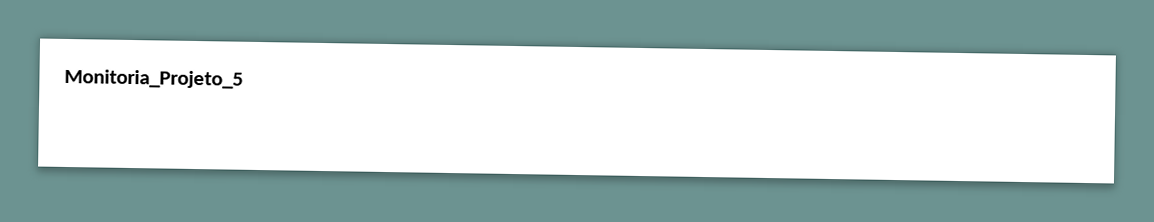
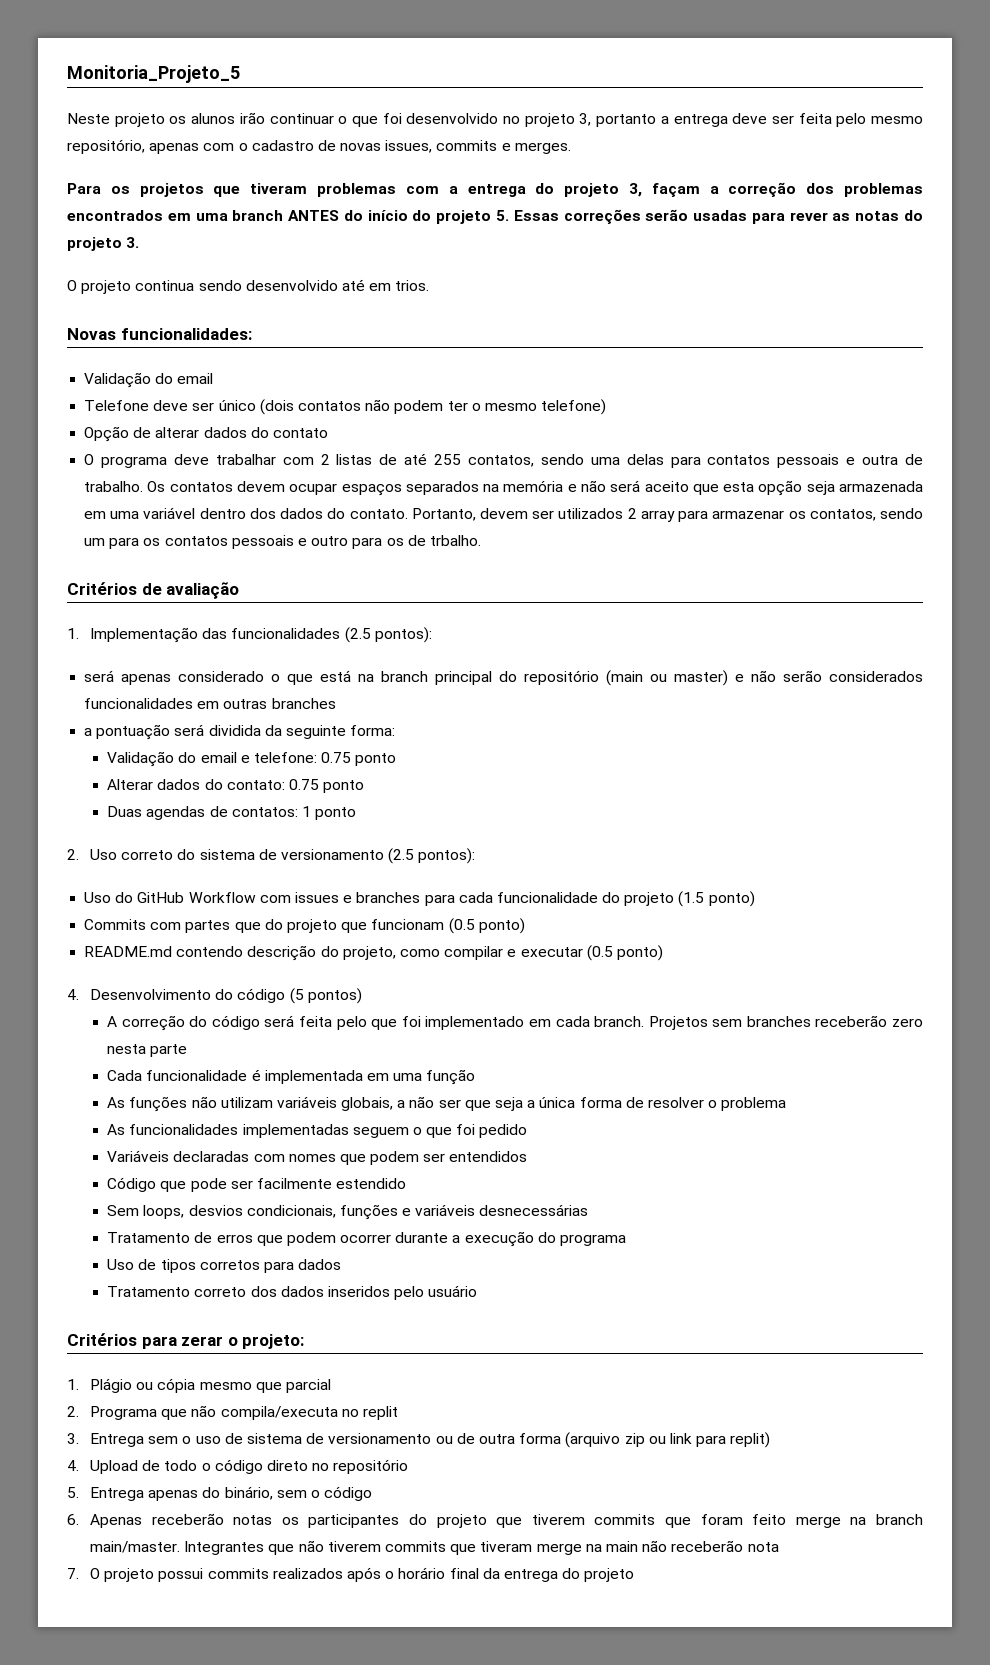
+ Neste projeto os alunos irão continuar o que foi desenvolvido no projeto 3, portanto a entrega deve ser feita pelo mesmo repositório, apenas com o cadastro de novas issues, commits e merges.
+ Para os projetos que tiveram problemas com a entrega do projeto 3, façam a correção dos problemas encontrados em uma branch ANTES do início do projeto 5. Essas correções serão usadas para rever as notas do projeto 3.
+ O projeto continua sendo desenvolvido até em trios.
+ Novas funcionalidades:
+ Validação do email
+ Telefone deve ser único (dois contatos não podem ter o mesmo telefone)
+ Opção de alterar dados do contato
+ O programa deve trabalhar com 2 listas de até 255 contatos, sendo uma delas para contatos pessoais e outra de trabalho. Os contatos devem ocupar espaços separados na memória e não será aceito que esta opção seja armazenada em uma variável dentro dos dados do contato. Portanto, devem ser utilizados 2 array para armazenar os contatos, sendo um para os contatos pessoais e outro para os de trbalho.
+ Critérios de avaliação
+ 1. Implementação das funcionalidades (2.5 pontos):
+ será apenas considerado o que está na branch principal do repositório (main ou master) e não serão considerados funcionalidades em outras branches
+ a pontuação será dividida da seguinte forma:
+ Validação do email e telefone: 0.75 ponto
+ Alterar dados do contato: 0.75 ponto
+ Duas agendas de contatos: 1 ponto
+ 2. Uso correto do sistema de versionamento (2.5 pontos):
+ Uso do GitHub Workflow com issues e branches para cada funcionalidade do projeto (1.5 ponto)
+ Commits com partes que do projeto que funcionam (0.5 ponto)
+ README.md contendo descrição do projeto, como compilar e executar (0.5 ponto)
+ 4. Desenvolvimento do código (5 pontos)
+ A correção do código será feita pelo que foi implementado em cada branch. Projetos sem branches receberão zero nesta parte
+ Cada funcionalidade é implementada em uma função
+ As funções não utilizam variáveis globais, a não ser que seja a única forma de resolver o problema
+ As funcionalidades implementadas seguem o que foi pedido
+ Variáveis declaradas com nomes que podem ser entendidos
+ Código que pode ser facilmente estendido
+ Sem loops, desvios condicionais, funções e variáveis desnecessárias
+ Tratamento de erros que podem ocorrer durante a execução do programa
+ Uso de tipos corretos para dados
+ Tratamento correto dos dados inseridos pelo usuário
+ Critérios para zerar o projeto:
+ 1. Plágio ou cópia mesmo que parcial
+ 2. Programa que não compila/executa no replit
+ 3. Entrega sem o uso de sistema de versionamento ou de outra forma (arquivo zip ou link para replit)
+ 4. Upload de todo o código direto no repositório
+ 5. Entrega apenas do binário, sem o código
+ 6. Apenas receberão notas os participantes do projeto que tiverem commits que foram feito merge na branch main/master. Integrantes que não tiverem commits que tiveram merge na main não receberão nota
+ 7. O projeto possui commits realizados após o horário final da entrega do projeto

